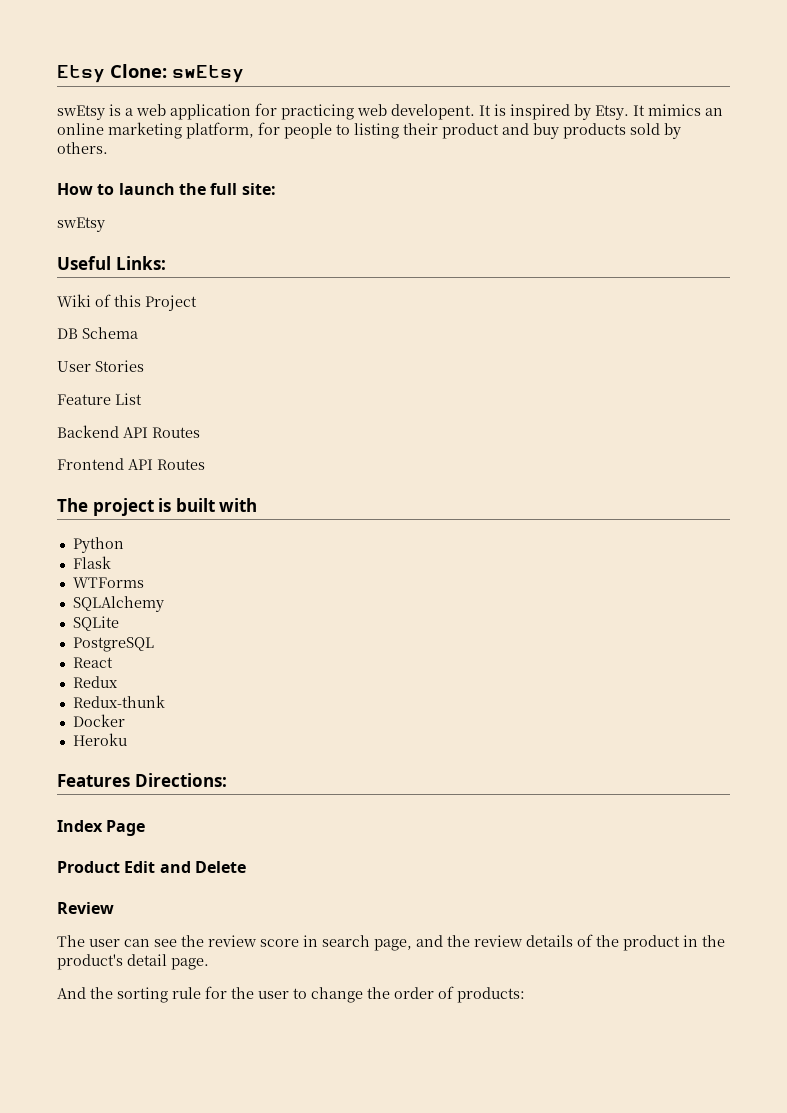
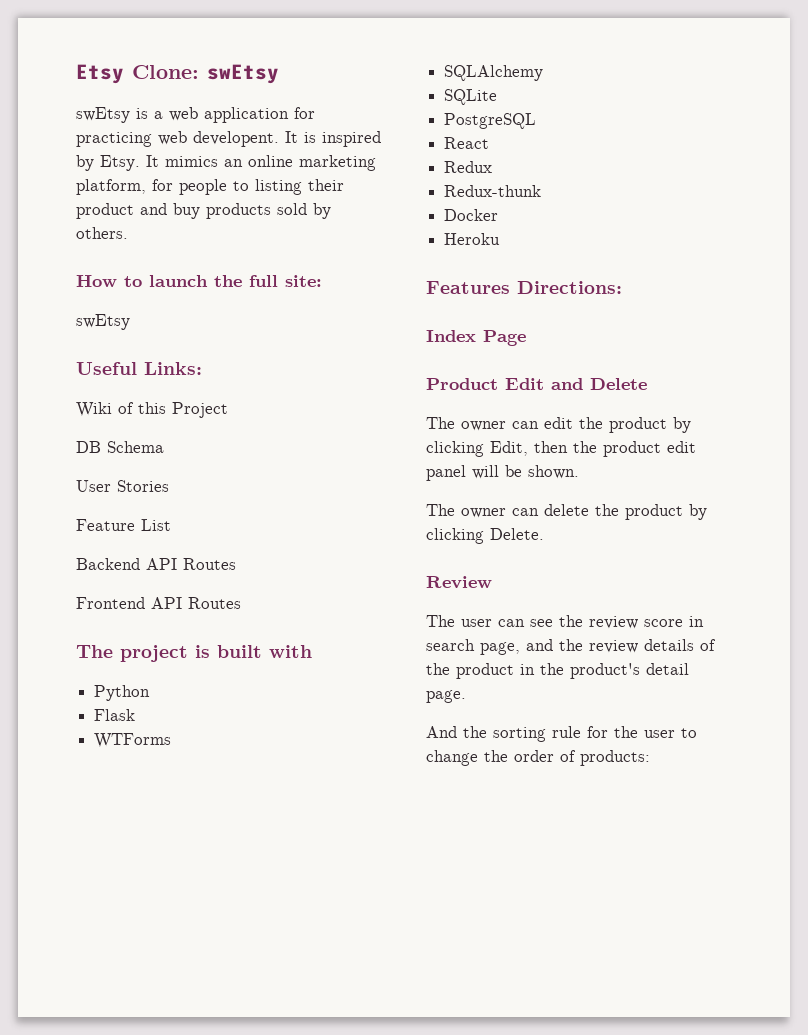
+ The owner can edit the product by clicking Edit, then the product edit panel will be shown.
+ The owner can delete the product by clicking Delete.

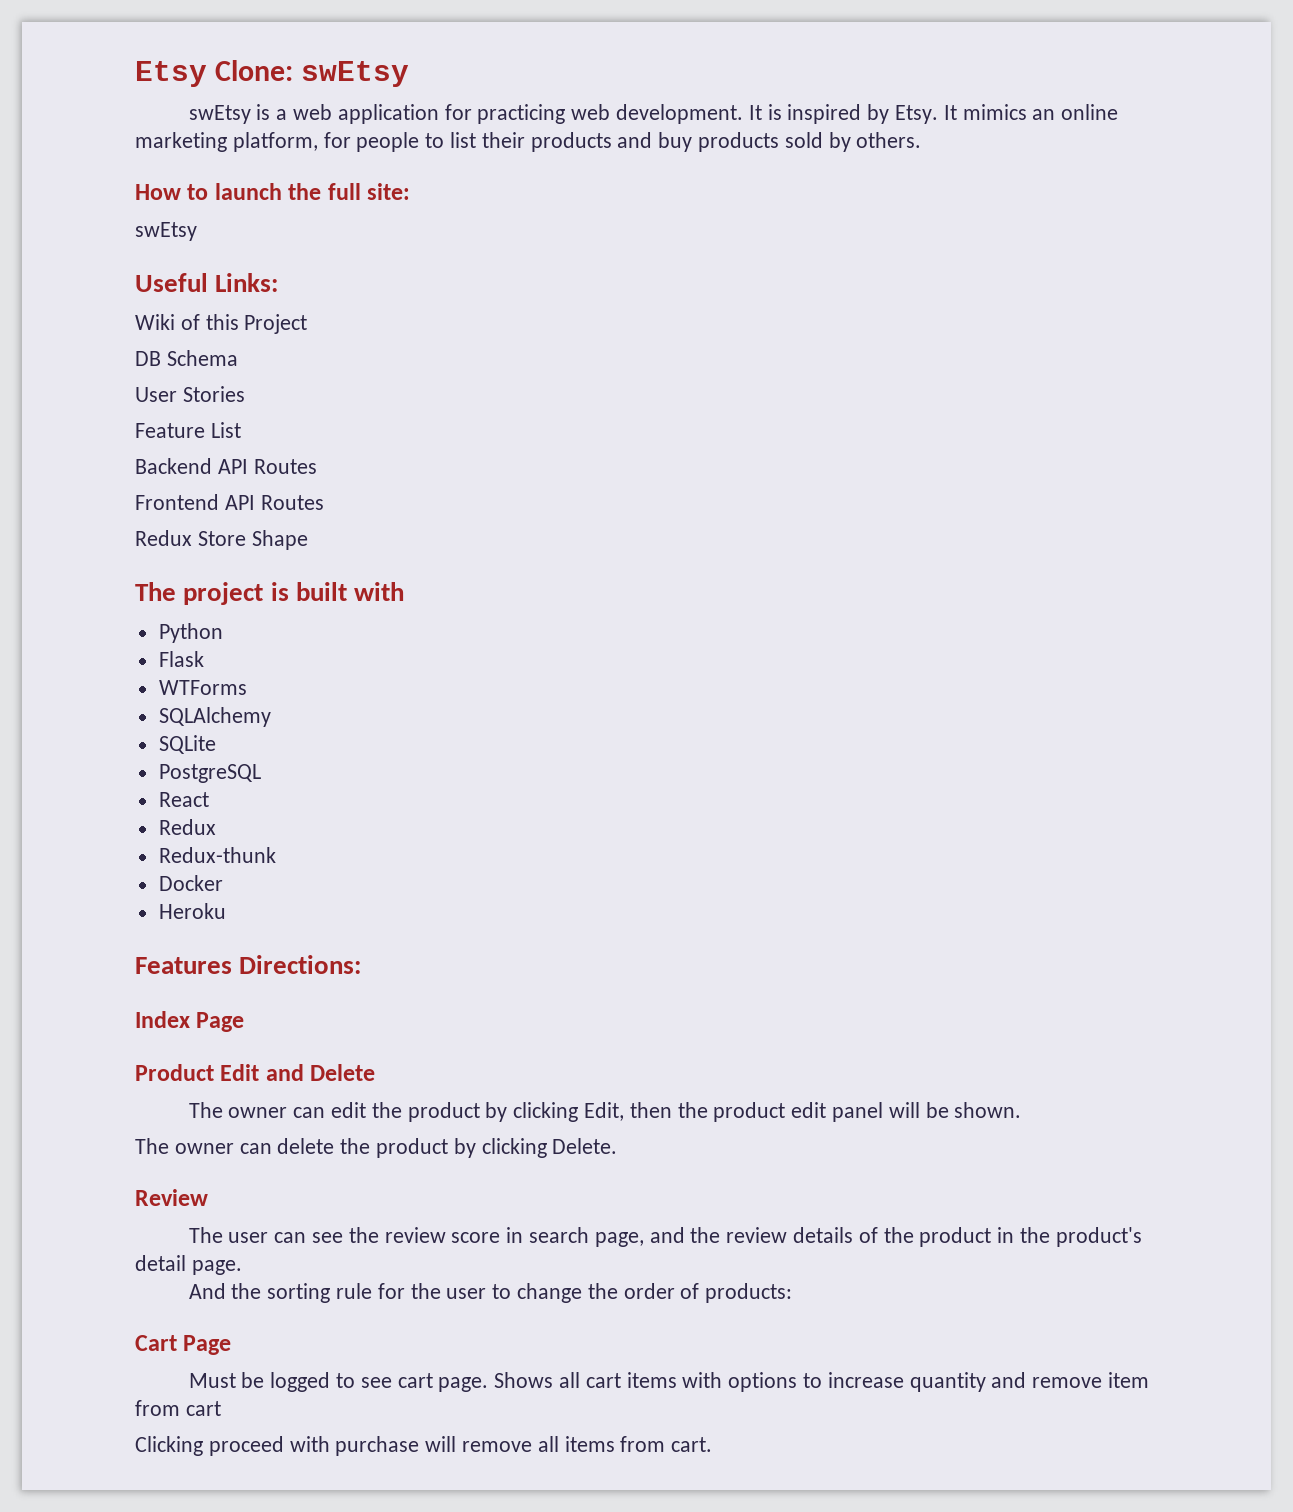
- swEtsy is a web application for practicing web developent.
+ swEtsy is a web application for practicing web development.
- It mimics an online marketing platform, for people to listing their product and buy products sold by others.
+ It mimics an online marketing platform, for people to list their products and buy products sold by others.
+ Redux Store Shape
+ Cart Page
+ Must be logged to see cart page. Shows all cart items with options to increase quantity and remove item from cart
+ Clicking proceed with purchase will remove all items from cart.

